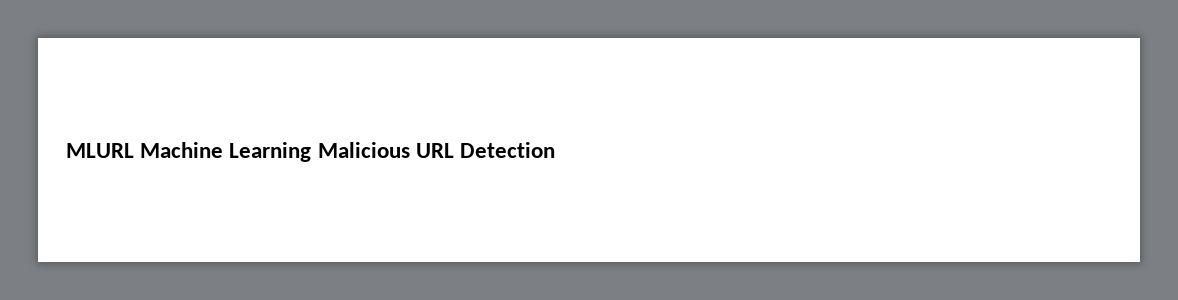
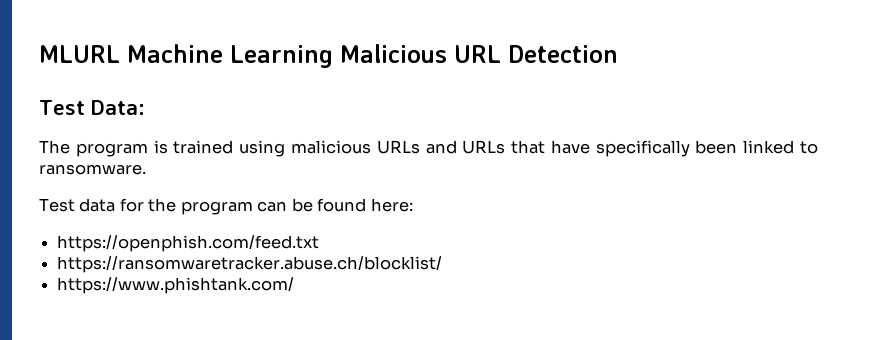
+ Test Data:
+ The program is trained using malicious URLs and URLs that have specifically been linked to ransomware.
+ Test data for the program can be found here:
+ https://openphish.com/feed.txt
+ https://ransomwaretracker.abuse.ch/blocklist/
+ https://www.phishtank.com/

